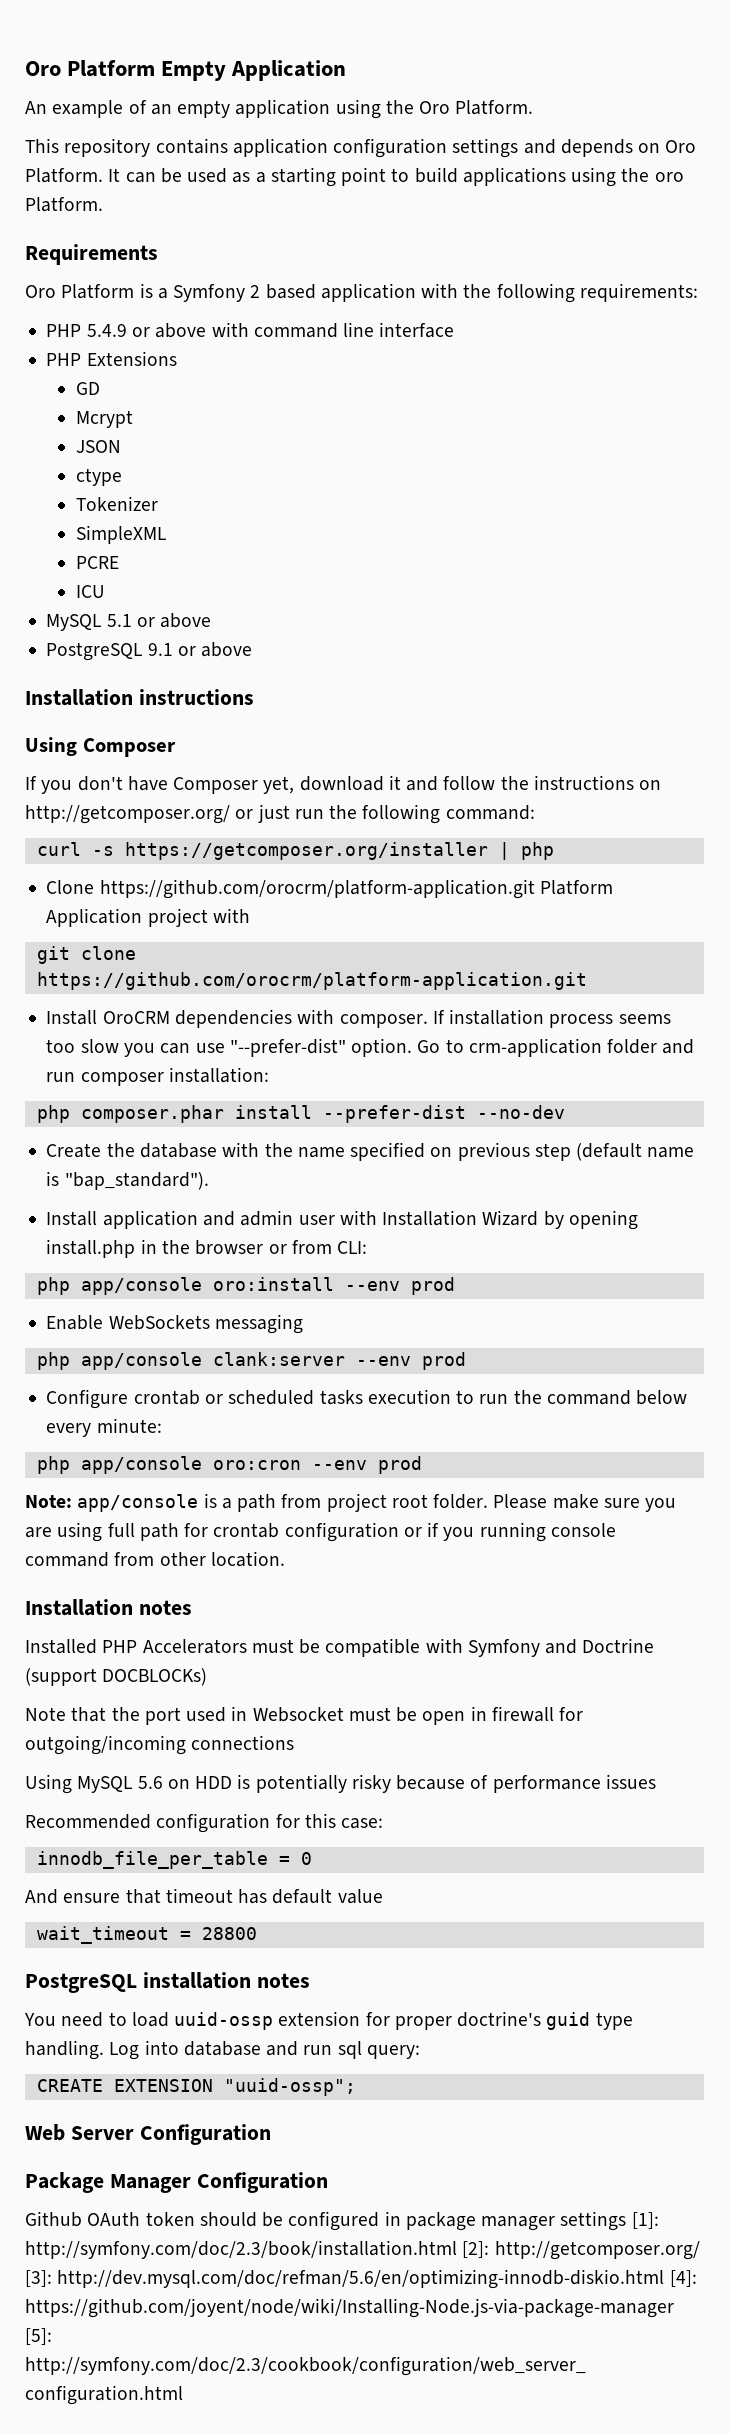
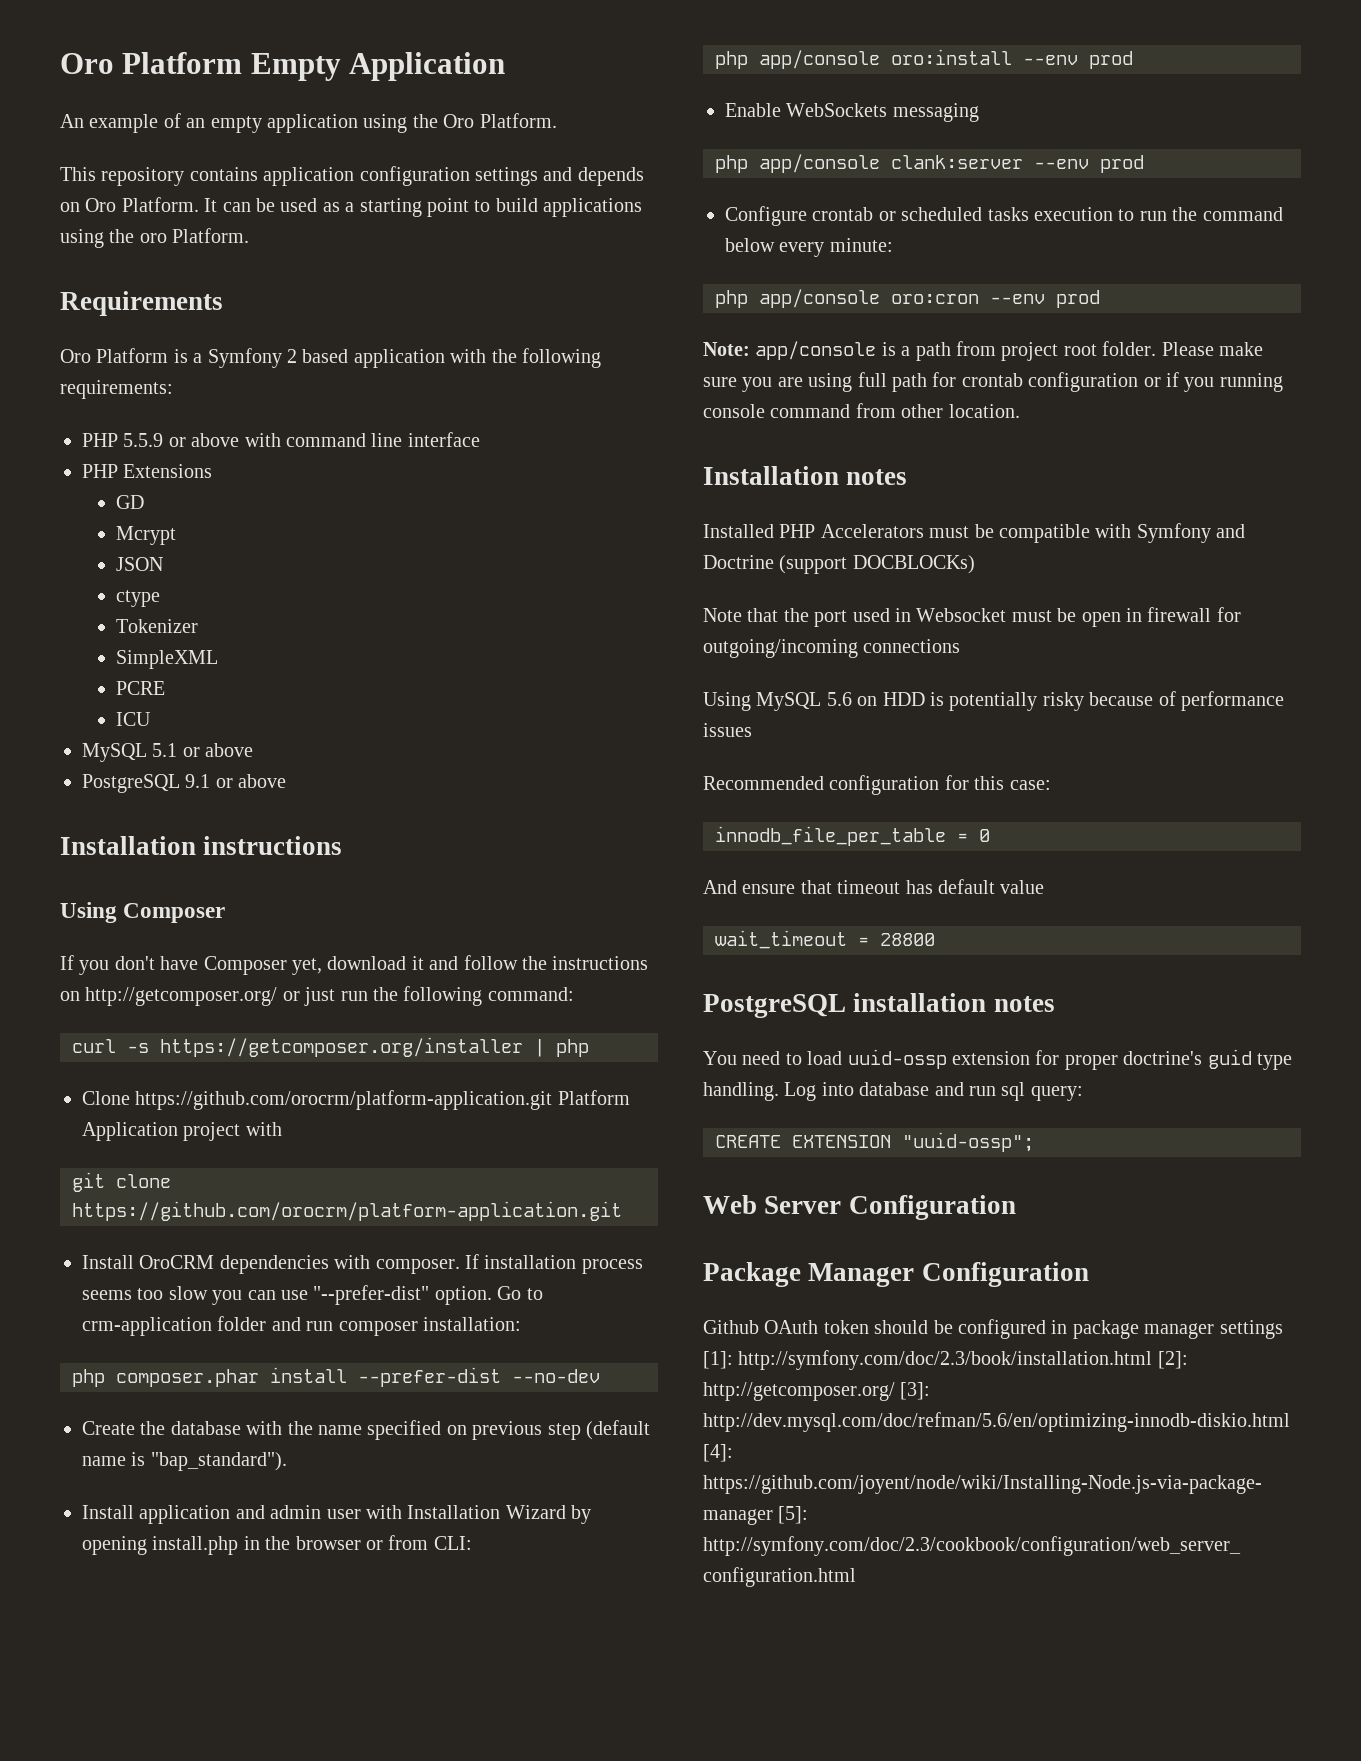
- PHP 5.4.9 or above with command line interface
+ PHP 5.5.9 or above with command line interface

